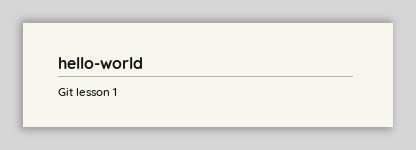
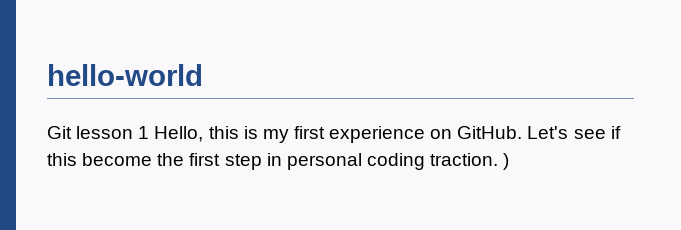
- Git lesson 1
+ Git lesson 1 Hello, this is my first experience on GitHub. Let's see if this become the first step in personal coding traction. )

